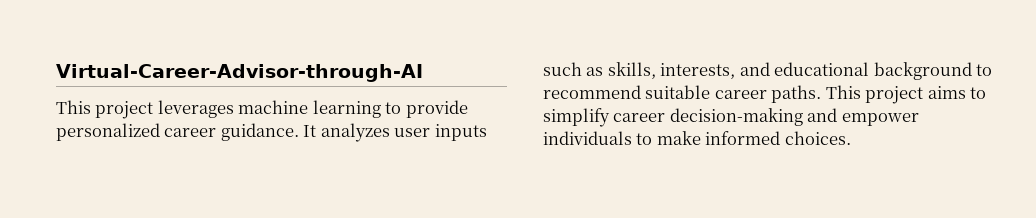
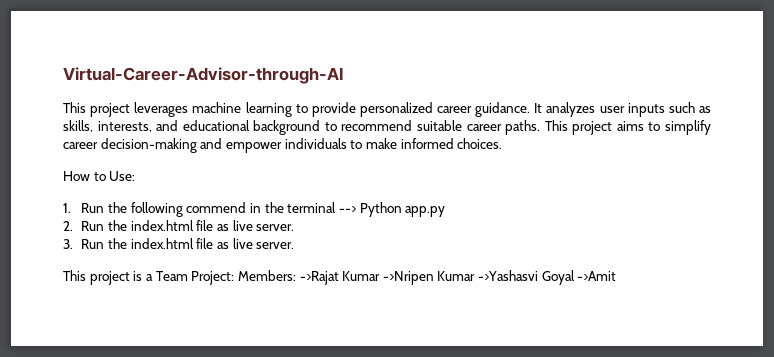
+ How to Use:
+ 1. Run the following commend in the terminal --> Python app.py
+ 2. Run the index.html file as live server.
+ 3. Run the index.html file as live server.
+ This project is a Team Project: Members: ->Rajat Kumar ->Nripen Kumar ->Yashasvi Goyal ->Amit

